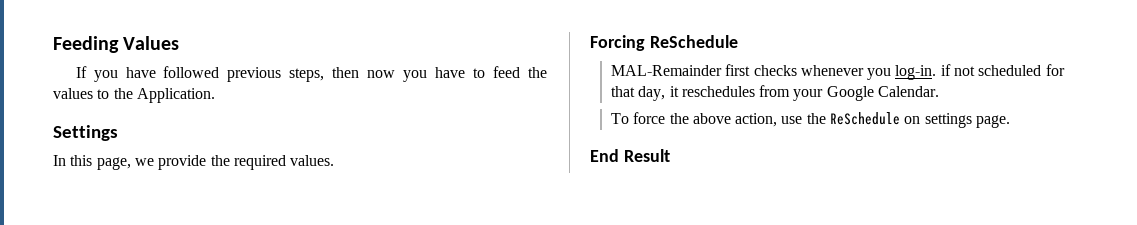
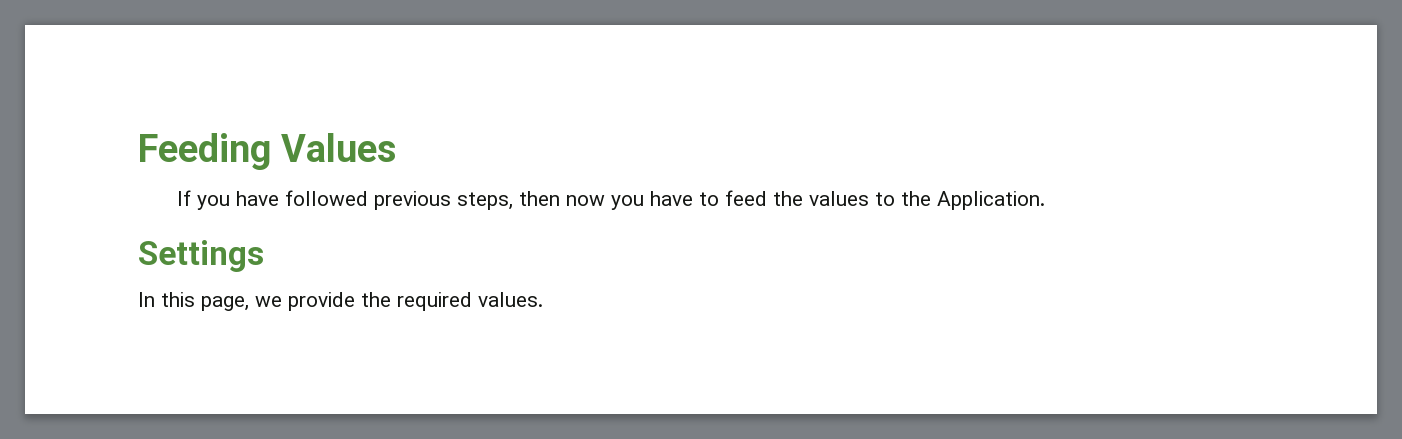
- Forcing ReSchedule
- MAL-Remainder first checks whenever you log-in. if not scheduled for that day, it reschedules from your Google Calendar.
- To force the above action, use the ReSchedule on settings page.
- End Result

